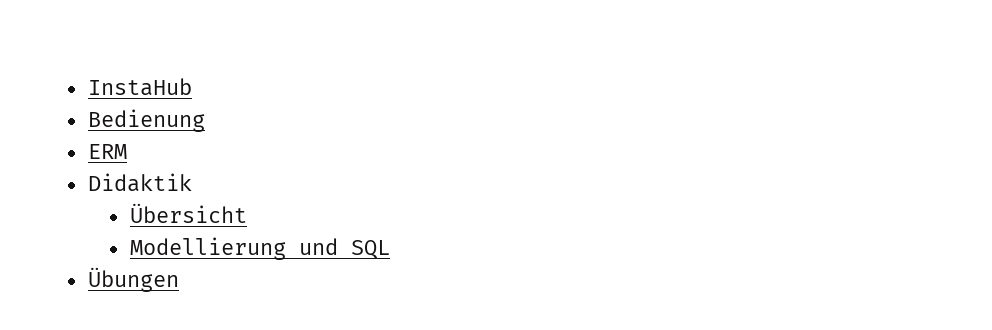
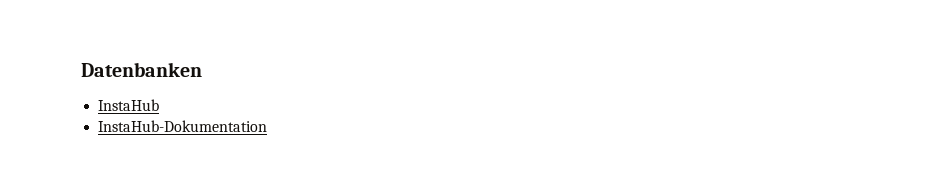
+ Datenbanken
- Bedienung
- ERM
- Didaktik
- Übersicht
- Modellierung und SQL
- Übungen
+ InstaHub-Dokumentation

